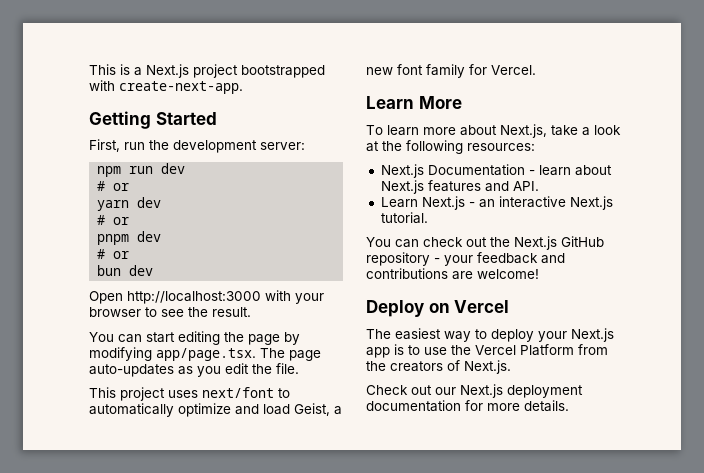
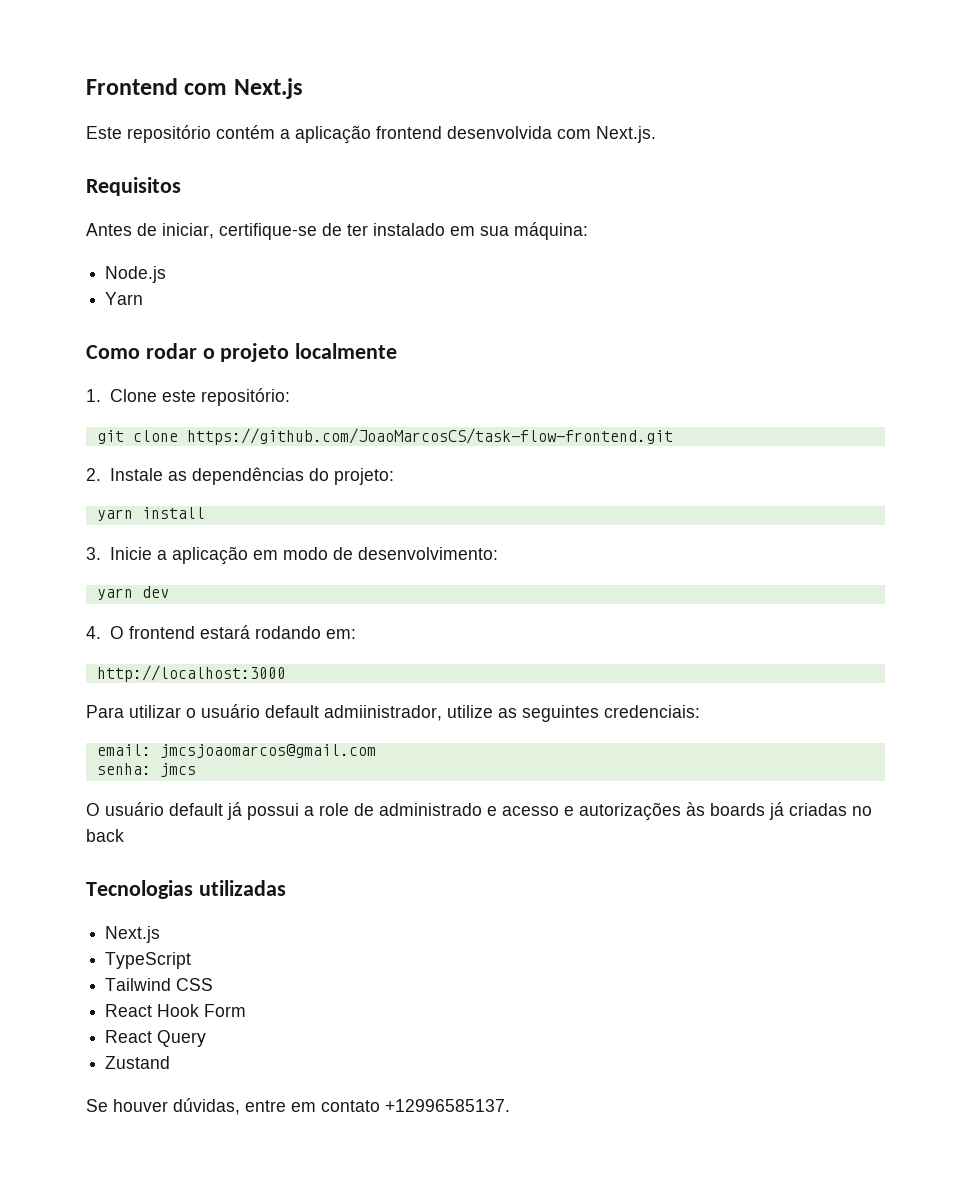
- This is a Next.js project bootstrapped with create-next-app.
- Getting Started
- First, run the development server:
- npm run dev
- # or
+ Frontend com Next.js
+ Este repositório contém a aplicação frontend desenvolvida com Next.js.
+ Requisitos
+ Antes de iniciar, certifique-se de ter instalado em sua máquina:
+ Node.js
+ Yarn
+ Como rodar o projeto localmente
+ 1. Clone este repositório:
+ git clone https://github.com/JoaoMarcosCS/task-flow-frontend.git
+ 2. Instale as dependências do projeto:
+ yarn install
+ 3. Inicie a aplicação em modo de desenvolvimento:
  yarn dev
- # or
- pnpm dev
- # or
- bun dev
- Open http://localhost:3000 with your browser to see the result.
- You can start editing the page by modifying app/page.tsx. The page auto-updates as you edit the file.
- This project uses next/font to automatically optimize and load Geist, a new font family for Vercel.
- Learn More
- To learn more about Next.js, take a look at the following resources:
- Next.js Documentation - learn about Next.js features and API.
- Learn Next.js - an interactive Next.js tutorial.
- You can check out the Next.js GitHub repository - your feedback and contributions are welcome!
- Deploy on Vercel
- The easiest way to deploy your Next.js app is to use the Vercel Platform from the creators of Next.js.
- Check out our Next.js deployment documentation for more details.
+ 4. O frontend estará rodando em:
+ http://localhost:3000
+ Para utilizar o usuário default admiinistrador, utilize as seguintes credenciais:
+ email: jmcsjoaomarcos@gmail.com
+ senha: jmcs
+ O usuário default já possui a role de administrado e acesso e autorizações às boards já criadas no back
+ Tecnologias utilizadas
+ Next.js
+ TypeScript
+ Tailwind CSS
+ React Hook Form
+ React Query
+ Zustand
+ Se houver dúvidas, entre em contato +12996585137.

